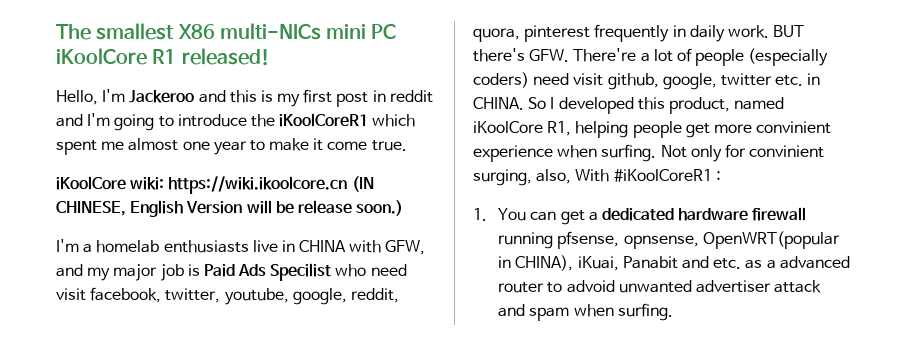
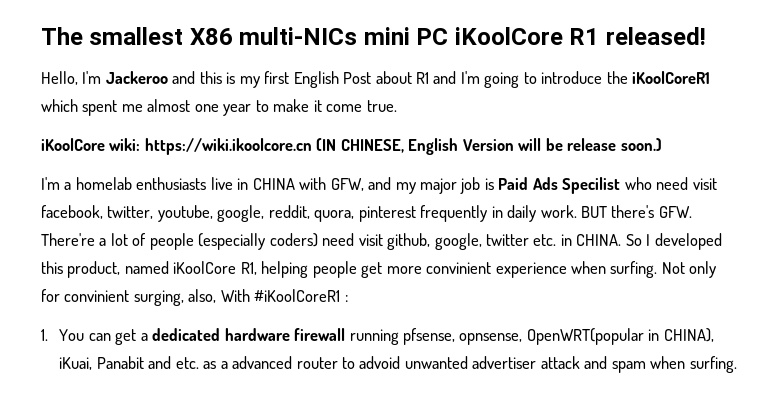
- Hello, I'm Jackeroo and this is my first post in reddit and I'm going to introduce the iKoolCoreR1 which spent me almost one year to make it come true.
+ Hello, I'm Jackeroo and this is my first English Post about R1 and I'm going to introduce the iKoolCoreR1 which spent me almost one year to make it come true.

